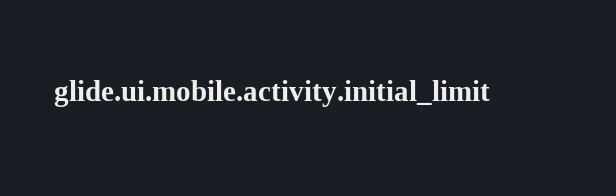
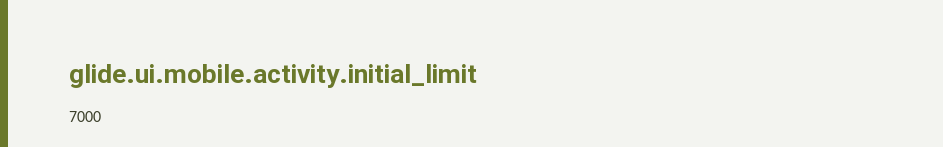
+ 7000

